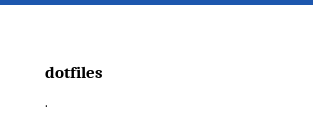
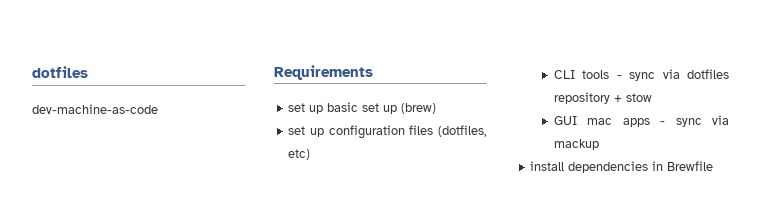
- .
+ dev-machine-as-code
+ Requirements
+ set up basic set up (brew)
+ set up configuration files (dotfiles, etc)
+ CLI tools - sync via dotfiles repository + stow
+ GUI mac apps - sync via mackup
+ install dependencies in Brewfile

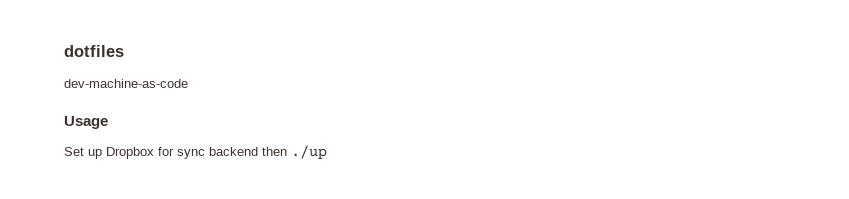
- Requirements
- set up basic set up (brew)
- set up configuration files (dotfiles, etc)
- CLI tools - sync via dotfiles repository + stow
- GUI mac apps - sync via mackup
- install dependencies in Brewfile
+ Usage
+ Set up Dropbox for sync backend then ./up

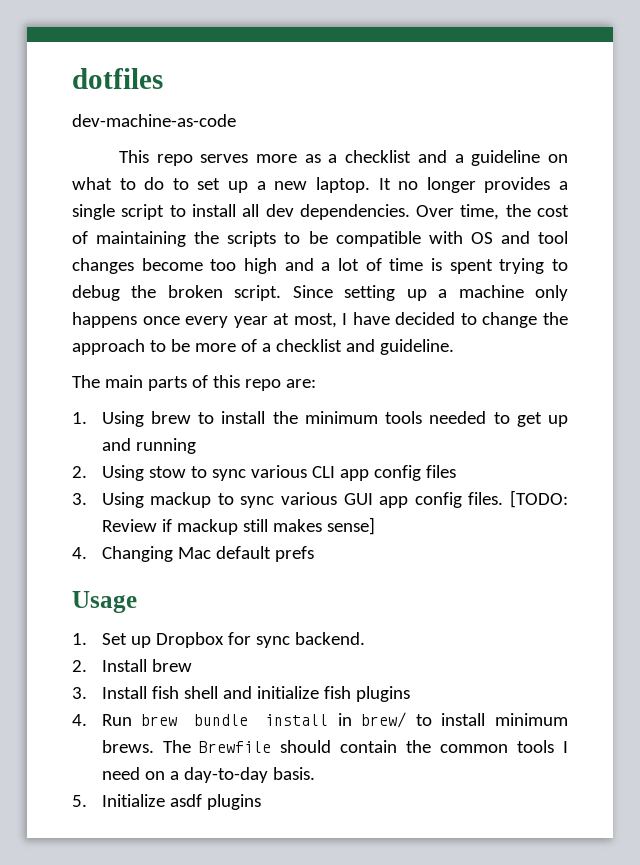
+ This repo serves more as a checklist and a guideline on what to do to set up a new laptop. It no longer provides a single script to install all dev dependencies. Over time, the cost of maintaining the scripts to be compatible with OS and tool changes become too high and a lot of time is spent trying to debug the broken script. Since setting up a machine only happens once every year at most, I have decided to change the approach to be more of a checklist and guideline.
+ The main parts of this repo are:
+ 1. Using brew to install the minimum tools needed to get up and running
+ 2. Using stow to sync various CLI app config files
+ 3. Using mackup to sync various GUI app config files. [TODO: Review if mackup still makes sense]
+ 4. Changing Mac default prefs
- Set up Dropbox for sync backend then ./up
+ 1. Set up Dropbox for sync backend.
+ 2. Install brew
+ 3. Install fish shell and initialize fish plugins
+ 4. Run brew bundle install in brew/ to install minimum brews. The Brewfile should contain the common tools I need on a day-to-day basis.
+ 5. Initialize asdf plugins

